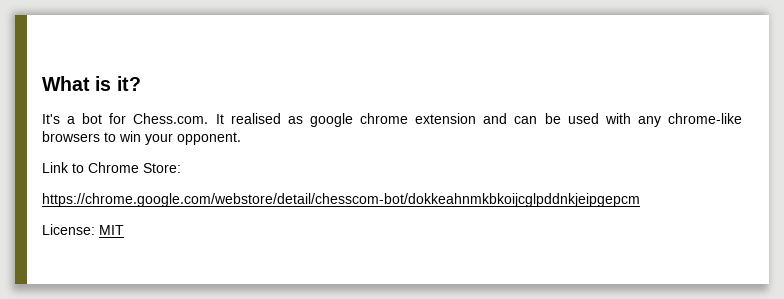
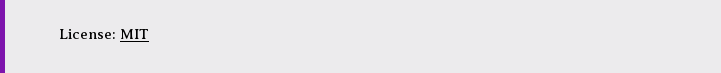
- What is it?
- It's a bot for Chess.com. It realised as google chrome extension and can be used with any chrome-like browsers to win your opponent.
- Link to Chrome Store:
- https://chrome.google.com/webstore/detail/chesscom-bot/dokkeahnmkbkoijcglpddnkjeipgepcm

